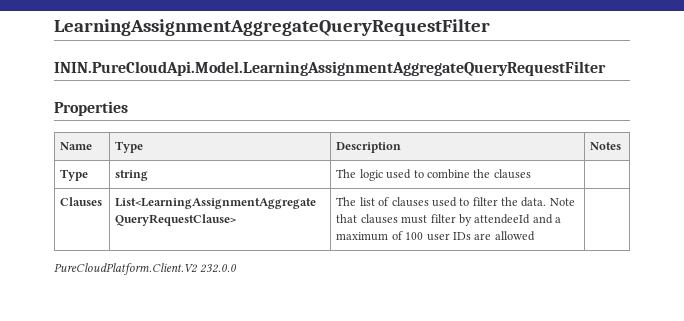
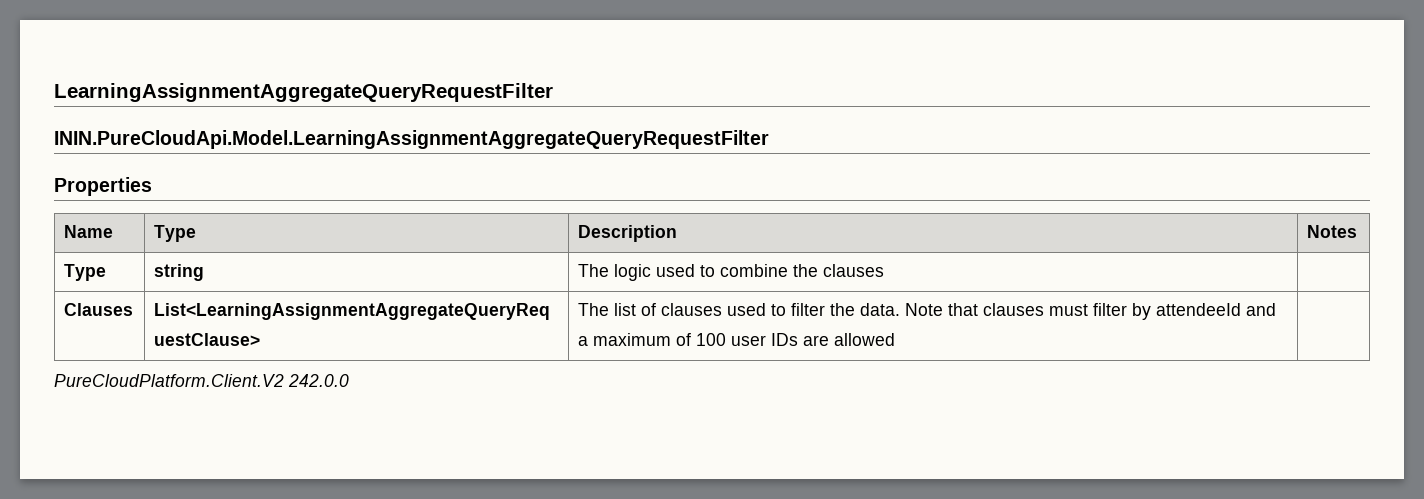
- PureCloudPlatform.Client.V2 232.0.0
+ PureCloudPlatform.Client.V2 242.0.0

